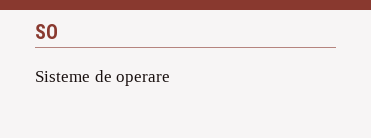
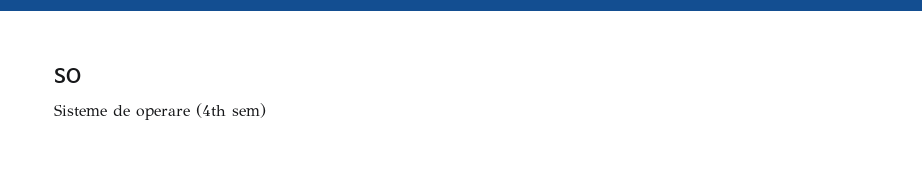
- Sisteme de operare
+ Sisteme de operare (4th sem)

